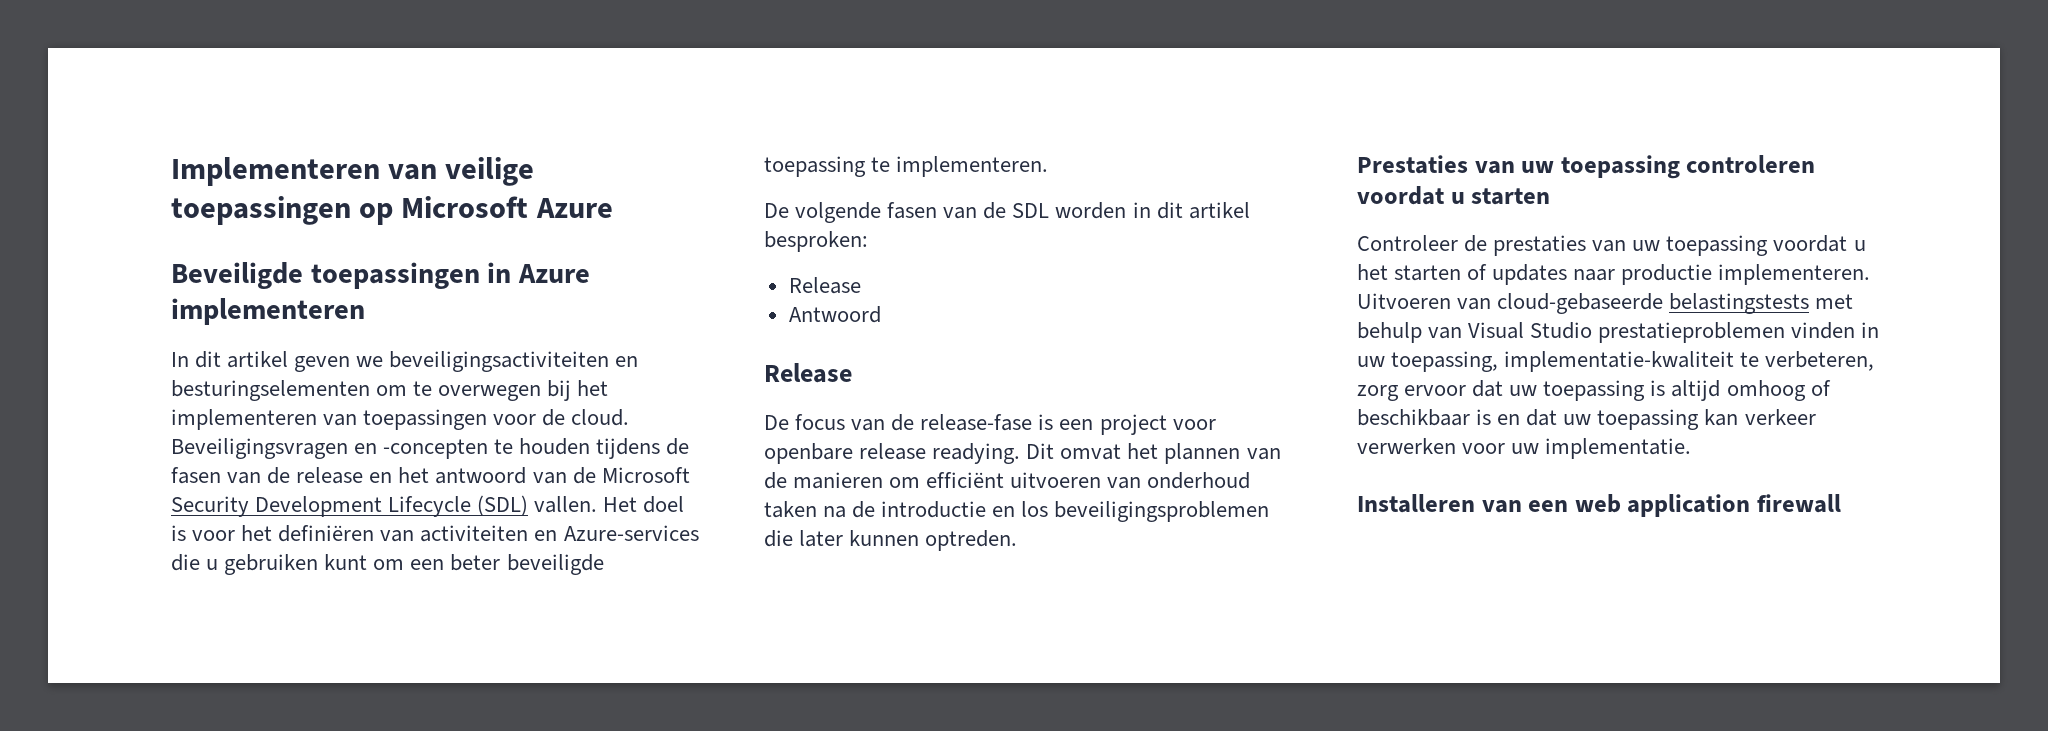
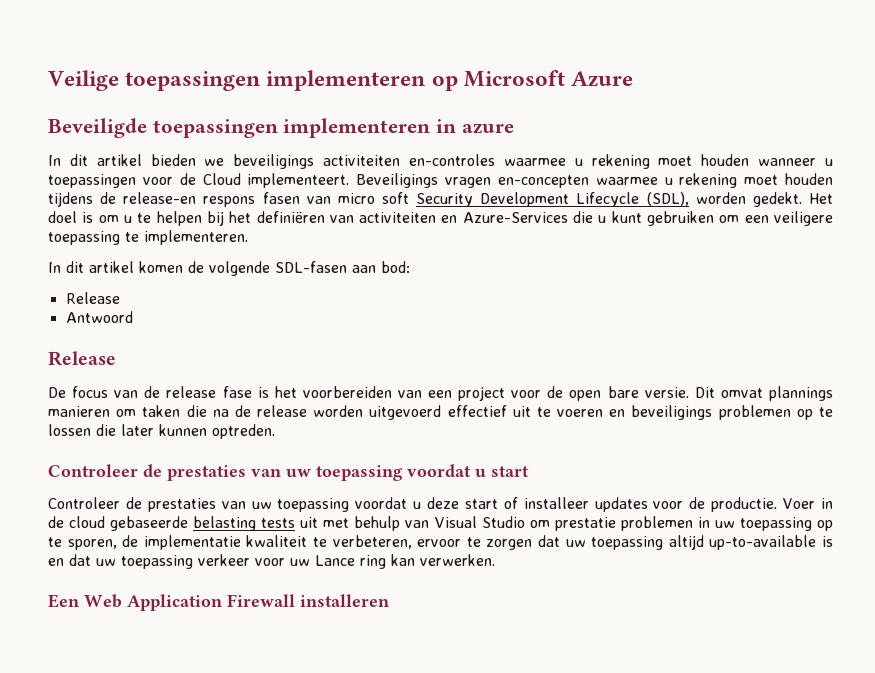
- Implementeren van veilige toepassingen op Microsoft Azure
+ Veilige toepassingen implementeren op Microsoft Azure
- Beveiligde toepassingen in Azure implementeren
- In dit artikel geven we beveiligingsactiviteiten en besturingselementen om te overwegen bij het implementeren van toepassingen voor de cloud. Beveiligingsvragen en -concepten te houden tijdens de fasen van de release en het antwoord van de Microsoft Security Development Lifecycle (SDL) vallen. Het doel is voor het definiëren van activiteiten en Azure-services die u gebruiken kunt om een beter beveiligde toepassing te implementeren.
- De volgende fasen van de SDL worden in dit artikel besproken:
+ Beveiligde toepassingen implementeren in azure
+ In dit artikel bieden we beveiligings activiteiten en-controles waarmee u rekening moet houden wanneer u toepassingen voor de Cloud implementeert. Beveiligings vragen en-concepten waarmee u rekening moet houden tijdens de release-en respons fasen van micro soft Security Development Lifecycle (SDL), worden gedekt. Het doel is om u te helpen bij het definiëren van activiteiten en Azure-Services die u kunt gebruiken om een veiligere toepassing te implementeren.
+ In dit artikel komen de volgende SDL-fasen aan bod:
- De focus van de release-fase is een project voor openbare release readying. Dit omvat het plannen van de manieren om efficiënt uitvoeren van onderhoud taken na de introductie en los beveiligingsproblemen die later kunnen optreden.
- Prestaties van uw toepassing controleren voordat u starten
- Controleer de prestaties van uw toepassing voordat u het starten of updates naar productie implementeren. Uitvoeren van cloud-gebaseerde belastingstests met behulp van Visual Studio prestatieproblemen vinden in uw toepassing, implementatie-kwaliteit te verbeteren, zorg ervoor dat uw toepassing is altijd omhoog of beschikbaar is en dat uw toepassing kan verkeer verwerken voor uw implementatie.
- Installeren van een web application firewall
+ De focus van de release fase is het voorbereiden van een project voor de open bare versie. Dit omvat plannings manieren om taken die na de release worden uitgevoerd effectief uit te voeren en beveiligings problemen op te lossen die later kunnen optreden.
+ Controleer de prestaties van uw toepassing voordat u start
+ Controleer de prestaties van uw toepassing voordat u deze start of installeer updates voor de productie. Voer in de cloud gebaseerde belasting tests uit met behulp van Visual Studio om prestatie problemen in uw toepassing op te sporen, de implementatie kwaliteit te verbeteren, ervoor te zorgen dat uw toepassing altijd up-to-available is en dat uw toepassing verkeer voor uw Lance ring kan verwerken.
+ Een Web Application Firewall installeren

